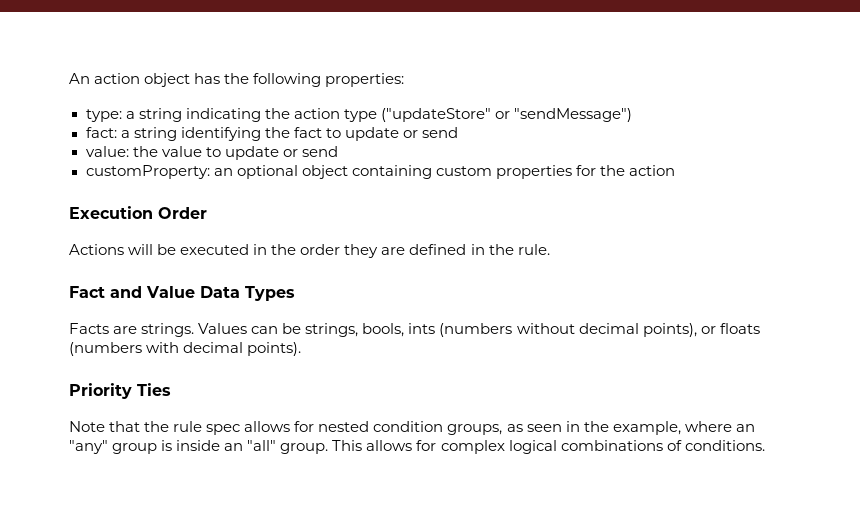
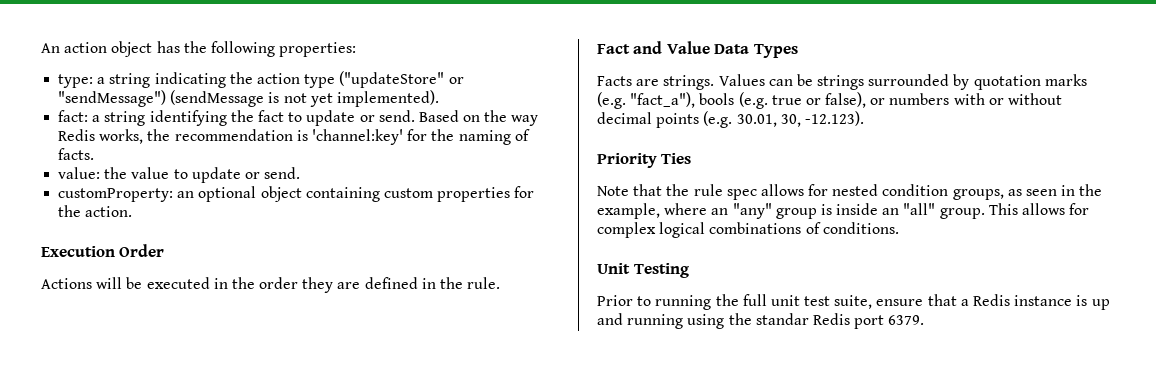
- type: a string indicating the action type ("updateStore" or "sendMessage")
+ type: a string indicating the action type ("updateStore" or "sendMessage") (sendMessage is not yet implemented).
- fact: a string identifying the fact to update or send
+ fact: a string identifying the fact to update or send. Based on the way Redis works, the recommendation is 'channel:key' for the naming of facts.
- value: the value to update or send
+ value: the value to update or send.
- customProperty: an optional object containing custom properties for the action
+ customProperty: an optional object containing custom properties for the action.
- Values can be strings, bools, ints (numbers without decimal points), or floats (numbers with decimal points).
+ Values can be strings surrounded by quotation marks (e.g. "fact_a"), bools (e.g. true or false), or numbers with or without decimal points (e.g. 30.01, 30, -12.123).
+ Unit Testing
+ Prior to running the full unit test suite, ensure that a Redis instance is up and running using the standar Redis port 6379.

